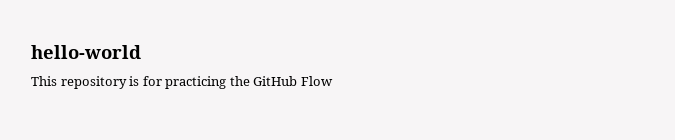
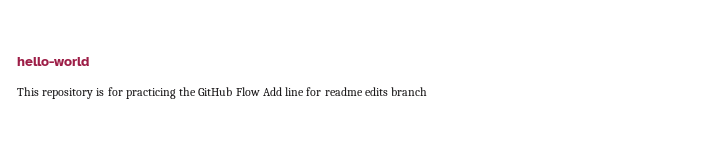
- This repository is for practicing the GitHub Flow
+ This repository is for practicing the GitHub Flow Add line for readme edits branch

